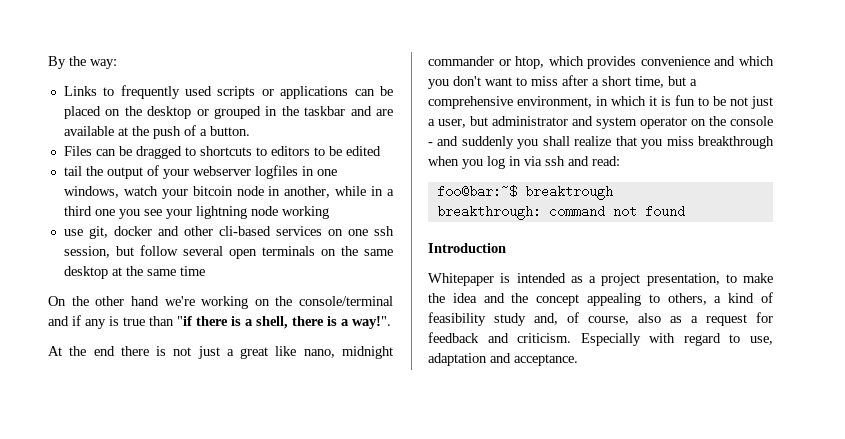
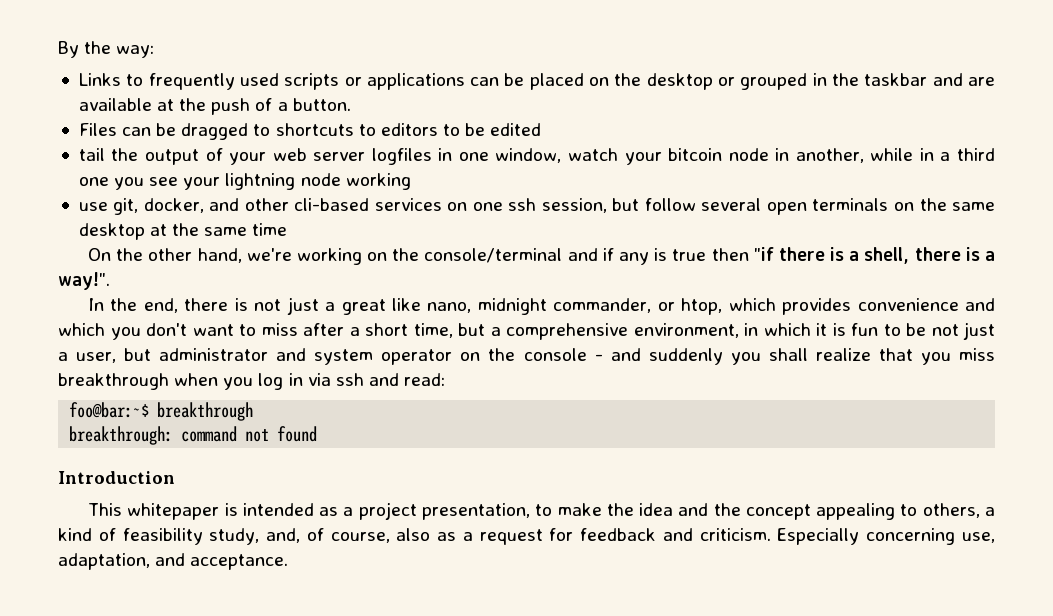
- tail the output of your webserver logfiles in one windows, watch your bitcoin node in another, while in a third one you see your lightning node working
+ tail the output of your web server logfiles in one window, watch your bitcoin node in another, while in a third one you see your lightning node working
- use git, docker and other cli-based services on one ssh session, but follow several open terminals on the same desktop at the same time
+ use git, docker, and other cli-based services on one ssh session, but follow several open terminals on the same desktop at the same time
- On the other hand we're working on the console/terminal and if any is true than "if there is a shell, there is a way!".
+ On the other hand, we're working on the console/terminal and if any is true then "if there is a shell, there is a way!".
- At the end there is not just a great like nano, midnight commander or htop, which provides convenience and which you don't want to miss after a short time, but a comprehensive environment, in which it is fun to be not just a user, but administrator and system operator on the console - and suddenly you shall realize that you miss breakthrough when you log in via ssh and read:
+ In the end, there is not just a great like nano, midnight commander, or htop, which provides convenience and which you don't want to miss after a short time, but a comprehensive environment, in which it is fun to be not just a user, but administrator and system operator on the console - and suddenly you shall realize that you miss breakthrough when you log in via ssh and read:
- foo@bar:~$ breaktrough
+ foo@bar:~$ breakthrough
- Whitepaper is intended as a project presentation, to make the idea and the concept appealing to others, a kind of feasibility study and, of course, also as a request for feedback and criticism.
+ This whitepaper is intended as a project presentation, to make the idea and the concept appealing to others, a kind of feasibility study, and, of course, also as a request for feedback and criticism.
- Especially with regard to use, adaptation and acceptance.
+ Especially concerning use, adaptation, and acceptance.

